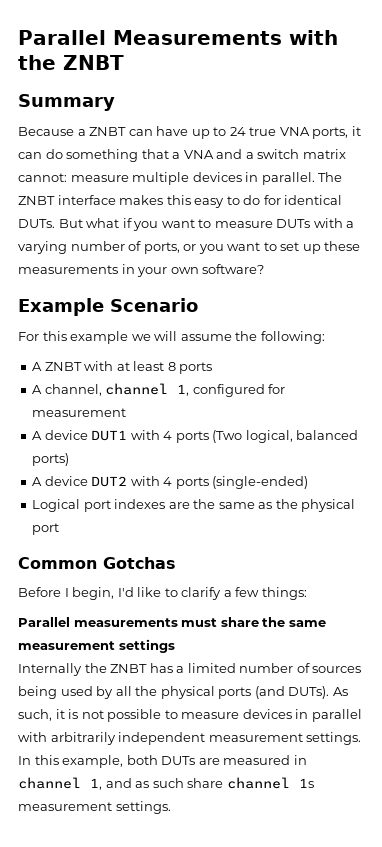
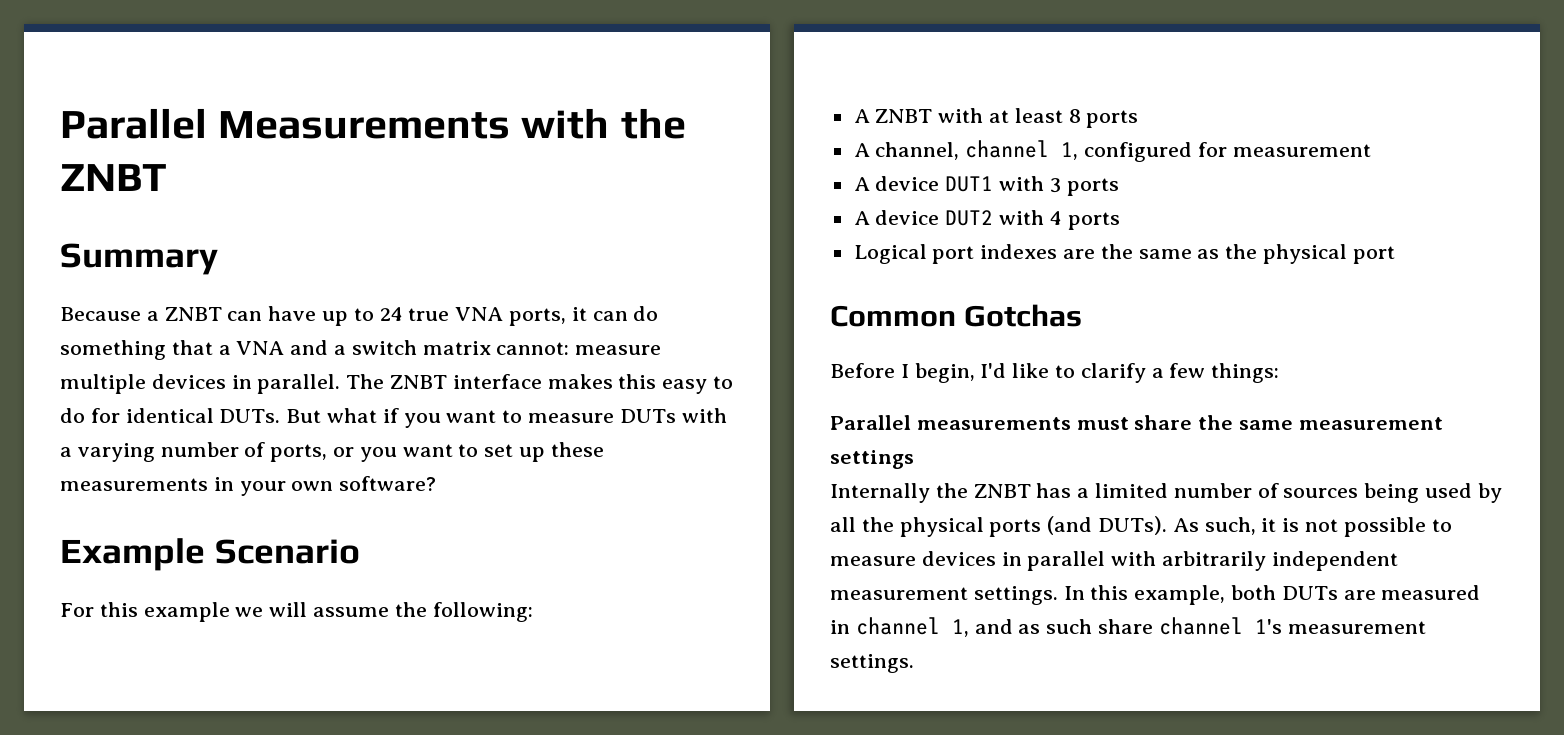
- A device DUT1 with 4 ports (Two logical, balanced ports)
+ A device DUT1 with 3 ports
- A device DUT2 with 4 ports (single-ended)
+ A device DUT2 with 4 ports
- In this example, both DUTs are measured in channel 1, and as such share channel 1s measurement settings.
+ In this example, both DUTs are measured in channel 1, and as such share channel 1's measurement settings.

